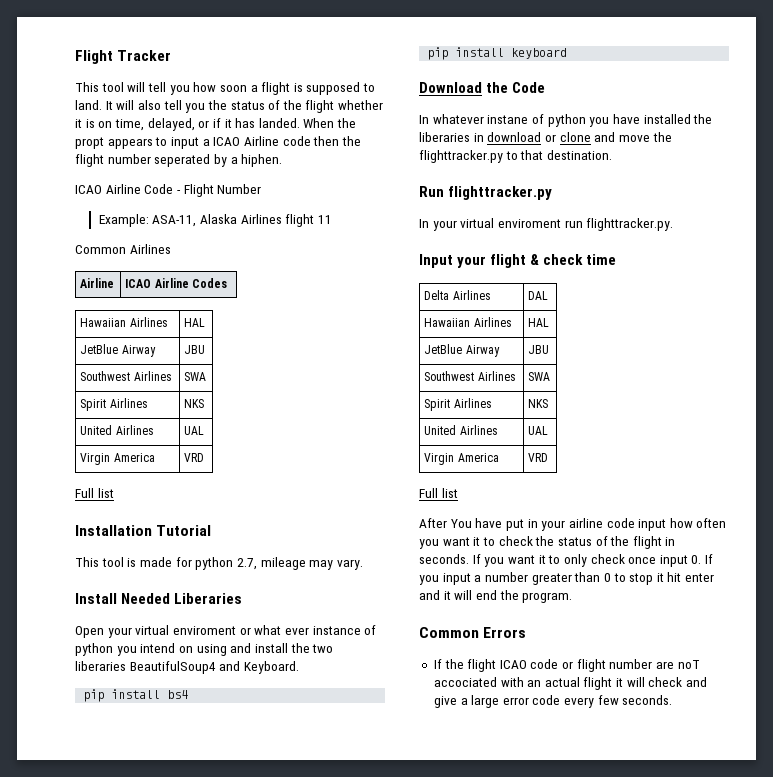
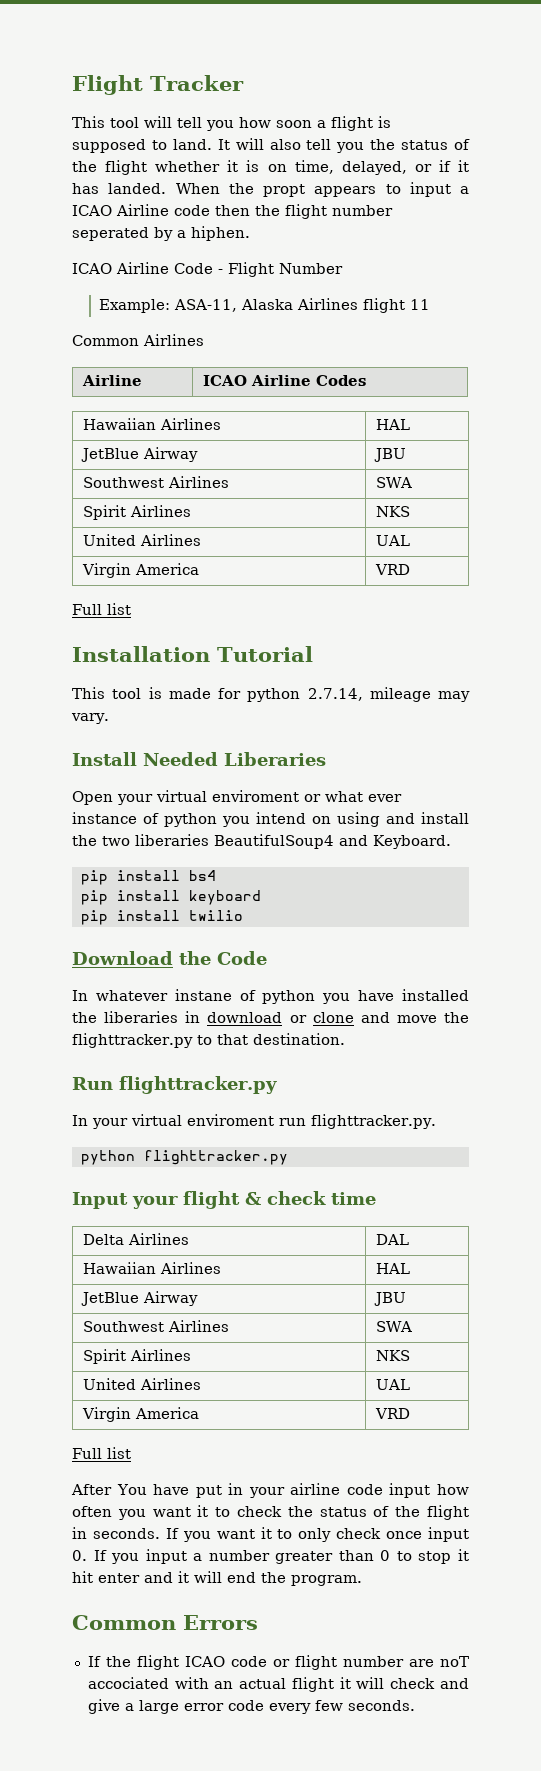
- This tool is made for python 2.7, mileage may vary.
+ This tool is made for python 2.7.14, mileage may vary.
+ pip install twilio
+ python flighttracker.py

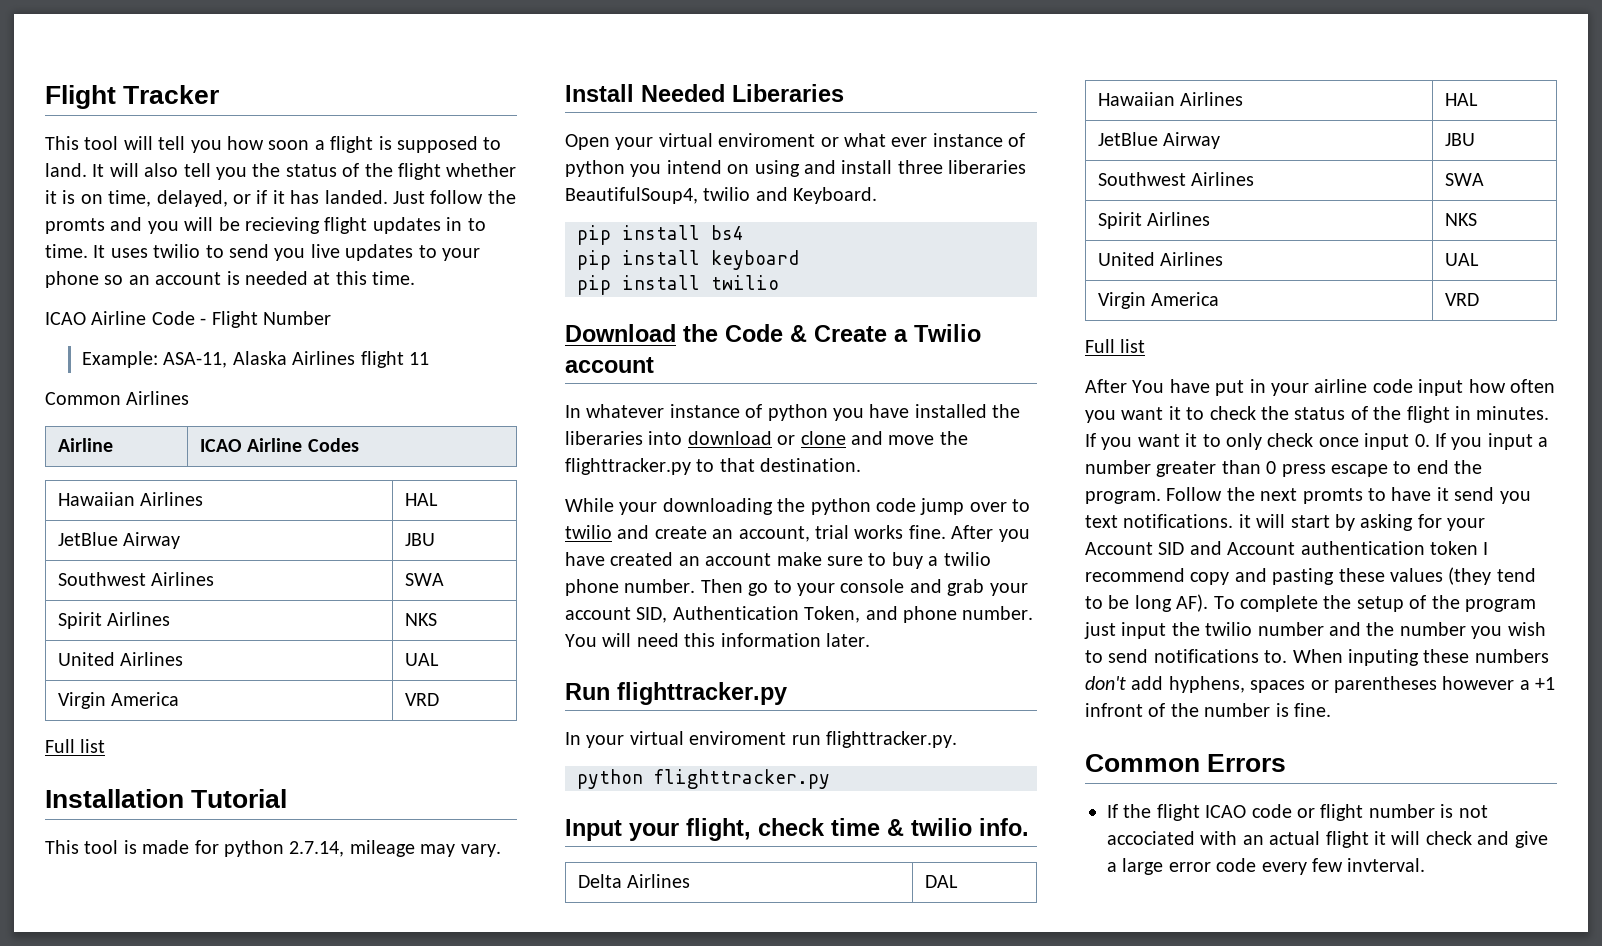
- When the propt appears to input a ICAO Airline code then the flight number seperated by a hiphen.
+ Just follow the promts and you will be recieving flight updates in to time. It uses twilio to send you live updates to your phone so an account is needed at this time.
- Open your virtual enviroment or what ever instance of python you intend on using and install the two liberaries BeautifulSoup4 and Keyboard.
+ Open your virtual enviroment or what ever instance of python you intend on using and install three liberaries BeautifulSoup4, twilio and Keyboard.
- Download the Code
+ Download the Code & Create a Twilio account
- In whatever instane of python you have installed the liberaries in download or clone and move the flighttracker.py to that destination.
+ In whatever instance of python you have installed the liberaries into download or clone and move the flighttracker.py to that destination.
+ While your downloading the python code jump over to twilio and create an account, trial works fine. After you have created an account make sure to buy a twilio phone number. Then go to your console and grab your account SID, Authentication Token, and phone number. You will need this information later.
- Input your flight & check time
+ Input your flight, check time & twilio info.
- After You have put in your airline code input how often you want it to check the status of the flight in seconds.
+ After You have put in your airline code input how often you want it to check the status of the flight in minutes.
- If you want it to only check once input 0. If you input a number greater than 0 to stop it hit enter and it will end the program.
+ If you want it to only check once input 0. If you input a number greater than 0 press escape to end the program. Follow the next promts to have it send you text notifications. it will start by asking for your Account SID and Account authentication token I recommend copy and pasting these values (they tend to be long AF). To complete the setup of the program just input the twilio number and the number you wish to send notifications to. When inputing these numbers don't add hyphens, spaces or parentheses however a +1 infront of the number is fine.
- If the flight ICAO code or flight number are noT accociated with an actual flight it will check and give a large error code every few seconds.
+ If the flight ICAO code or flight number is not accociated with an actual flight it will check and give a large error code every few invterval.

